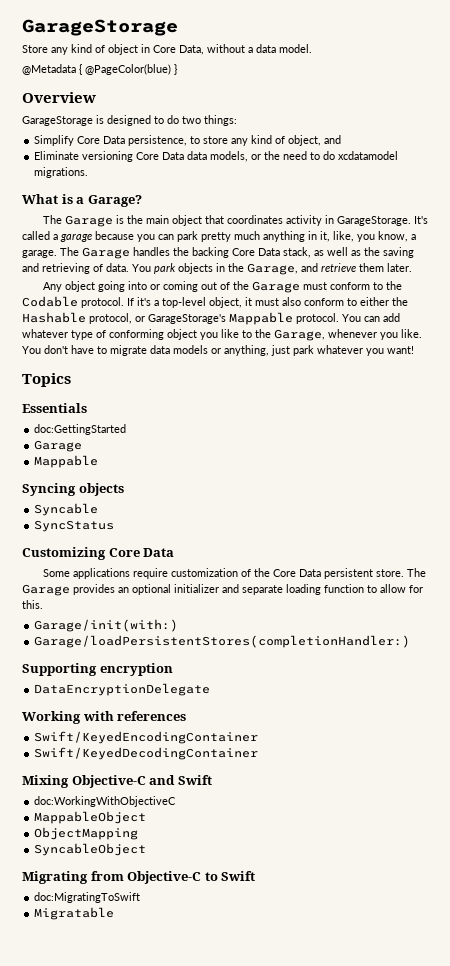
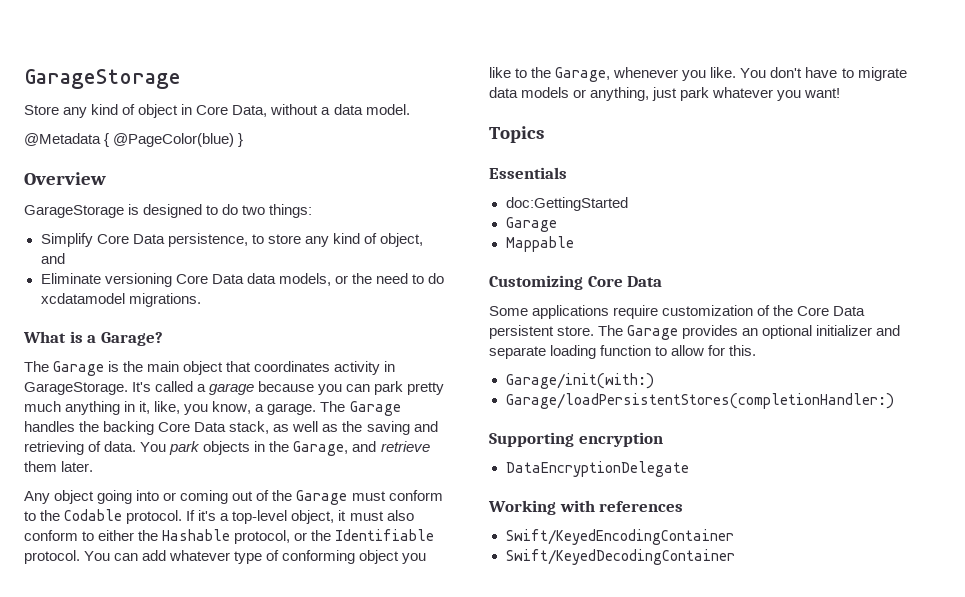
- If it's a top-level object, it must also conform to either the Hashable protocol, or GarageStorage's Mappable protocol.
+ If it's a top-level object, it must also conform to either the Hashable protocol, or the Identifiable protocol.
- Syncing objects
- Syncable
- SyncStatus
- Mixing Objective-C and Swift
- doc:WorkingWithObjectiveC
- MappableObject
- ObjectMapping
- SyncableObject
- Migrating from Objective-C to Swift
- doc:MigratingToSwift
- Migratable

